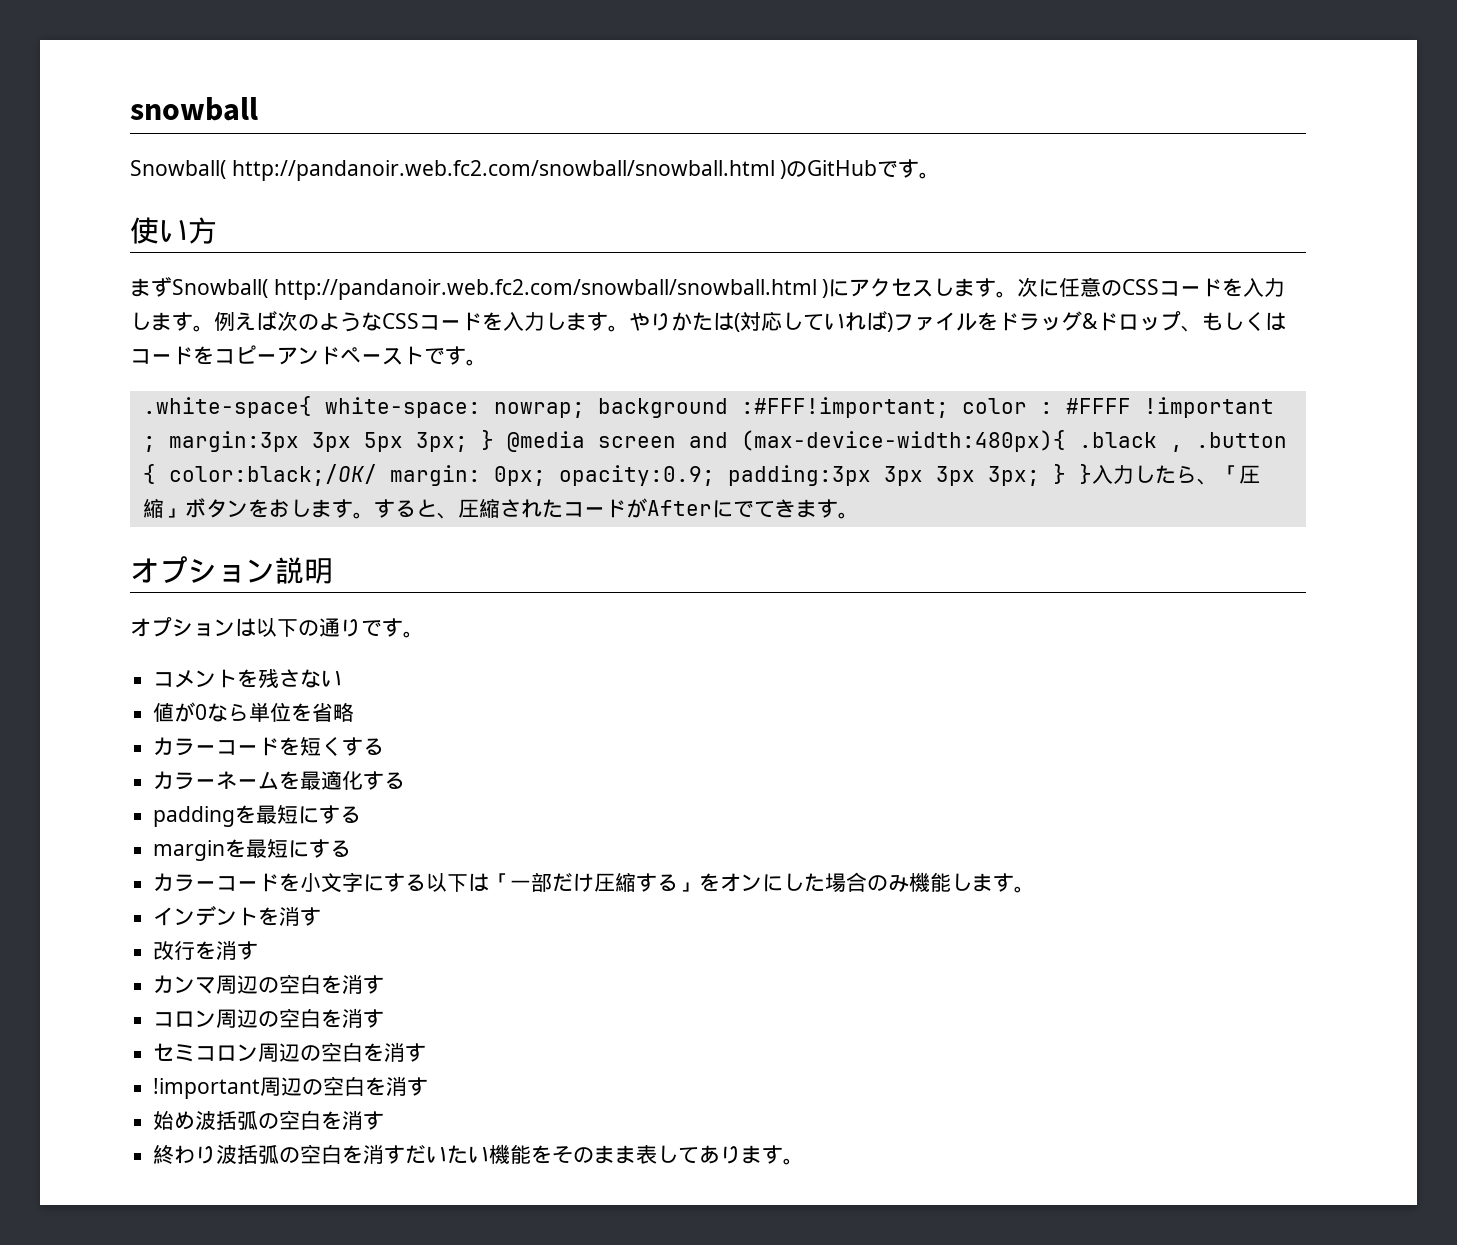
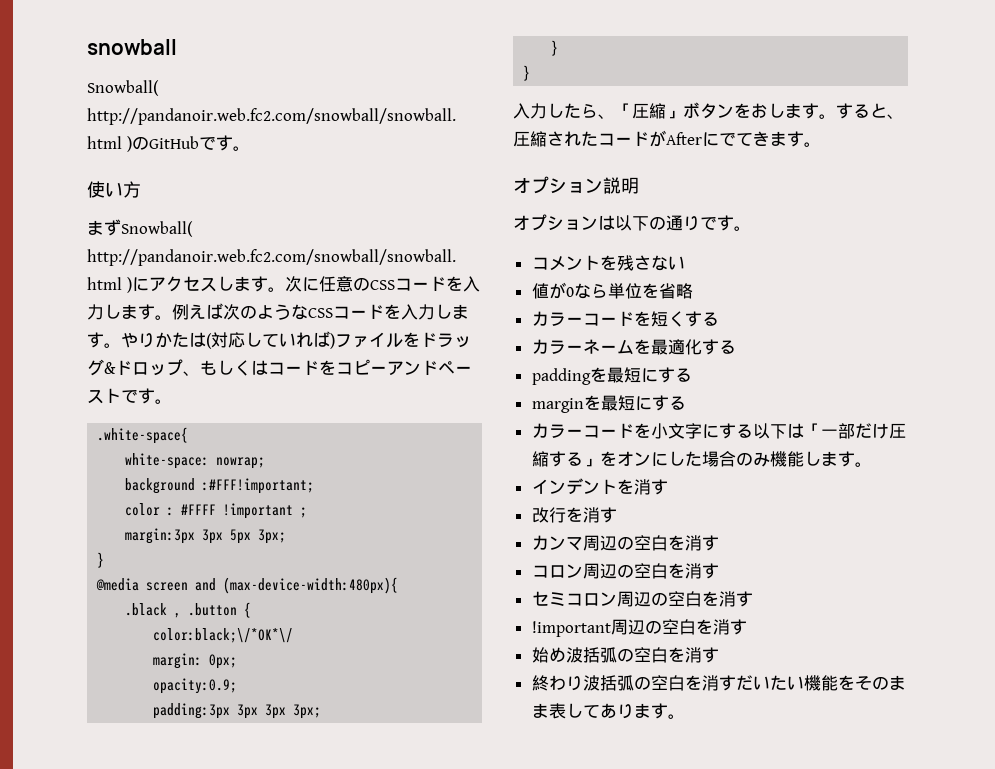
- .white-space{ white-space: nowrap; background :#FFF!important; color : #FFFF !important ; margin:3px 3px 5px 3px; } @media screen and (max-device-width:480px){ .black , .button { color:black;/OK/ margin: 0px; opacity:0.9; padding:3px 3px 3px 3px; } }入力したら、「圧縮」ボタンをおします。
+ .white-space{
+ white-space: nowrap;
+ background :#FFF!important;
+ color : #FFFF !important ;
+ margin:3px 3px 5px 3px;
+ }
+ @media screen and (max-device-width:480px){
+ .black , .button {
+ color:black;\/*OK*\/
+ margin: 0px;
+ opacity:0.9;
+ padding:3px 3px 3px 3px;
+ }
+ }
+ 入力したら、「圧縮」ボタンをおします。

